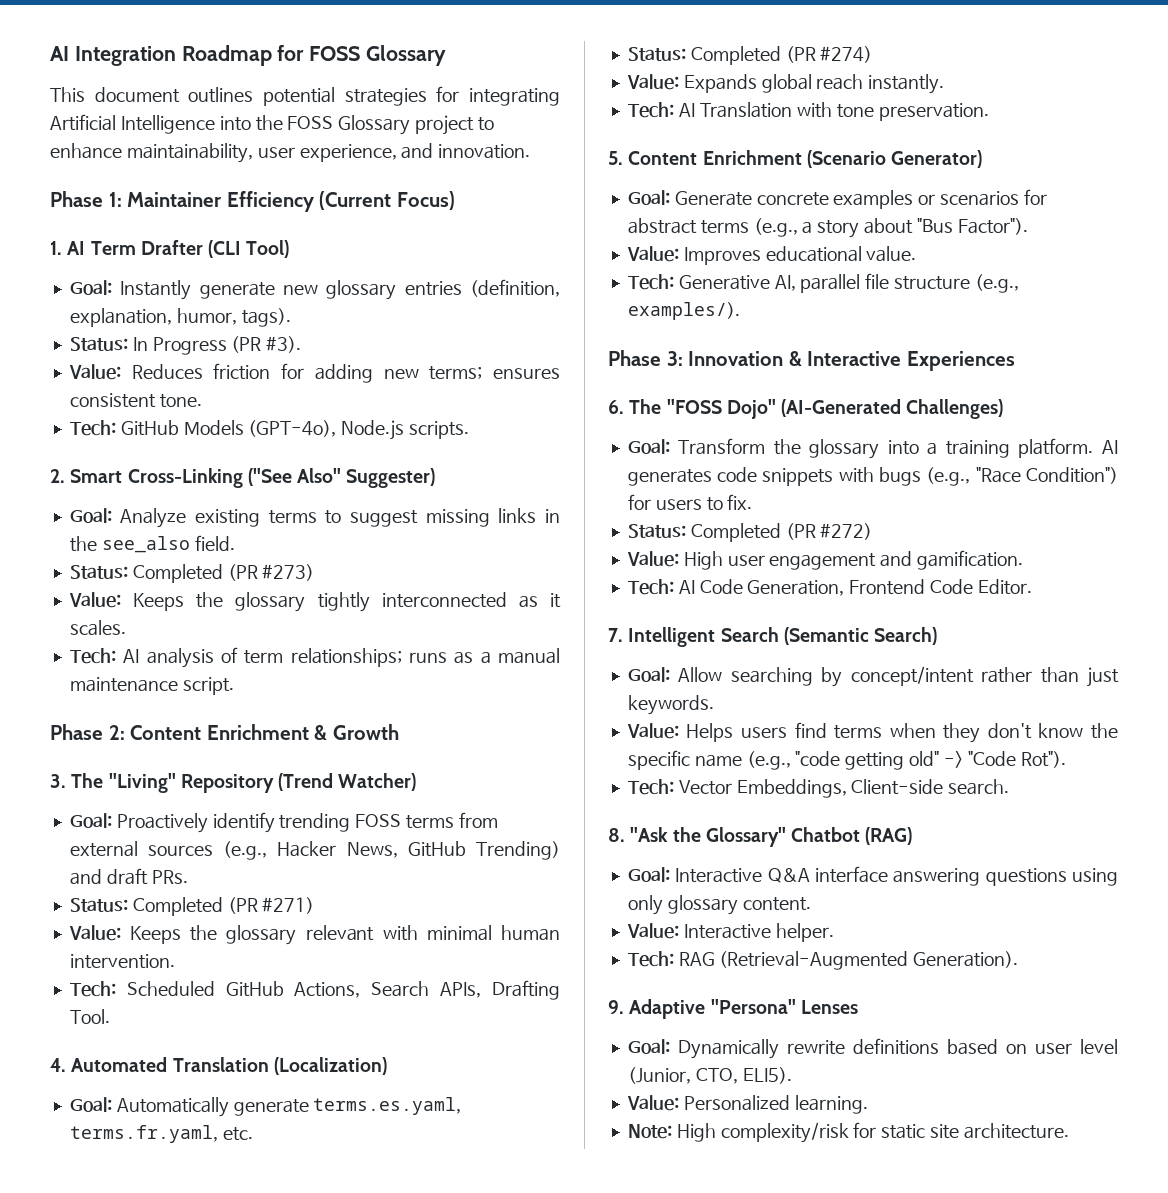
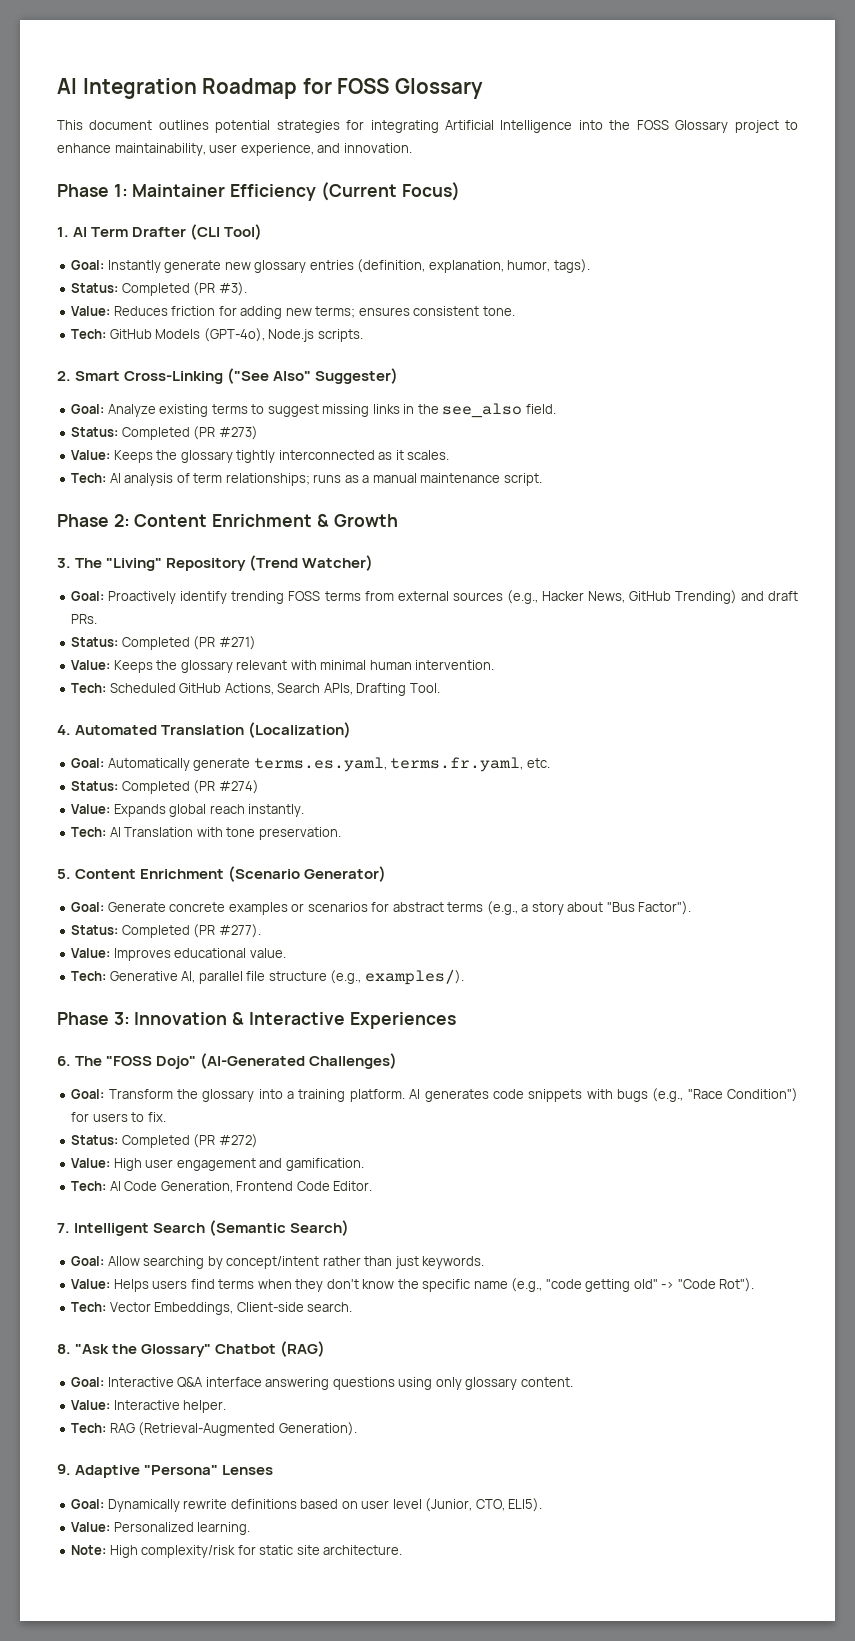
- Status: In Progress (PR #3).
+ Status: Completed (PR #3).
+ Status: Completed (PR #277).

